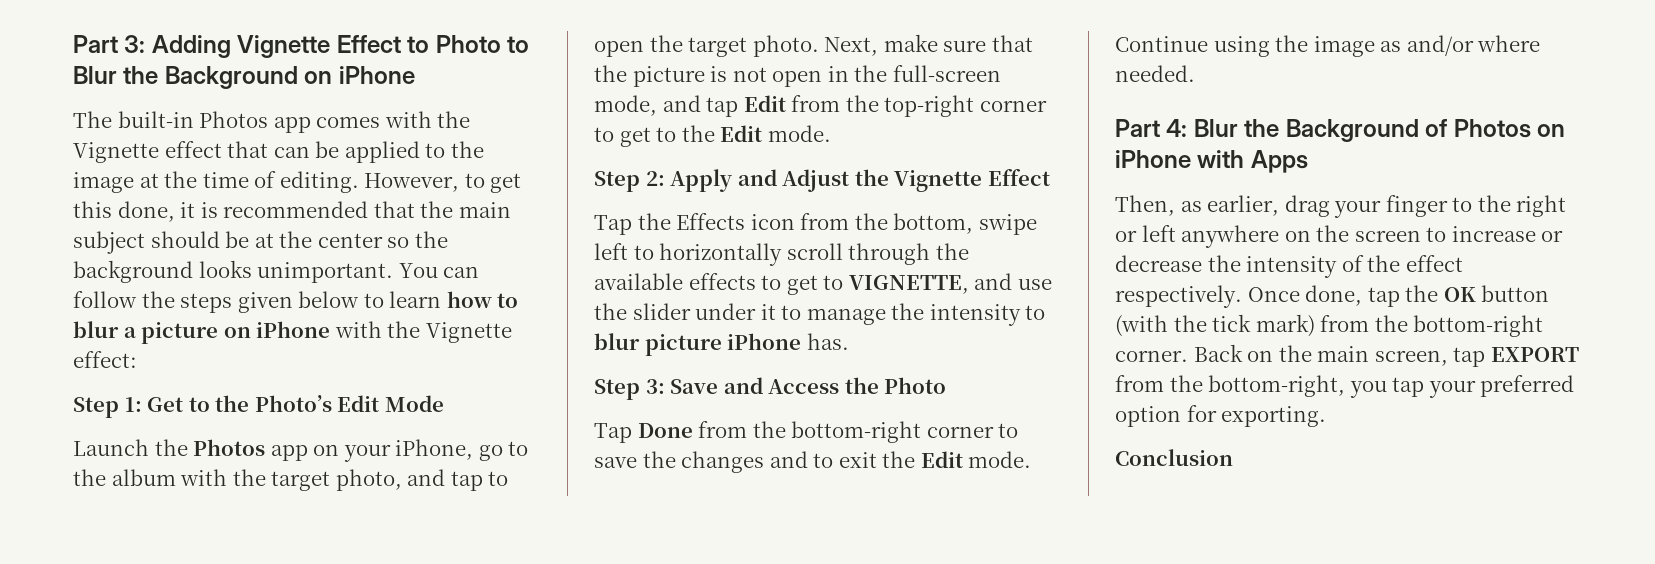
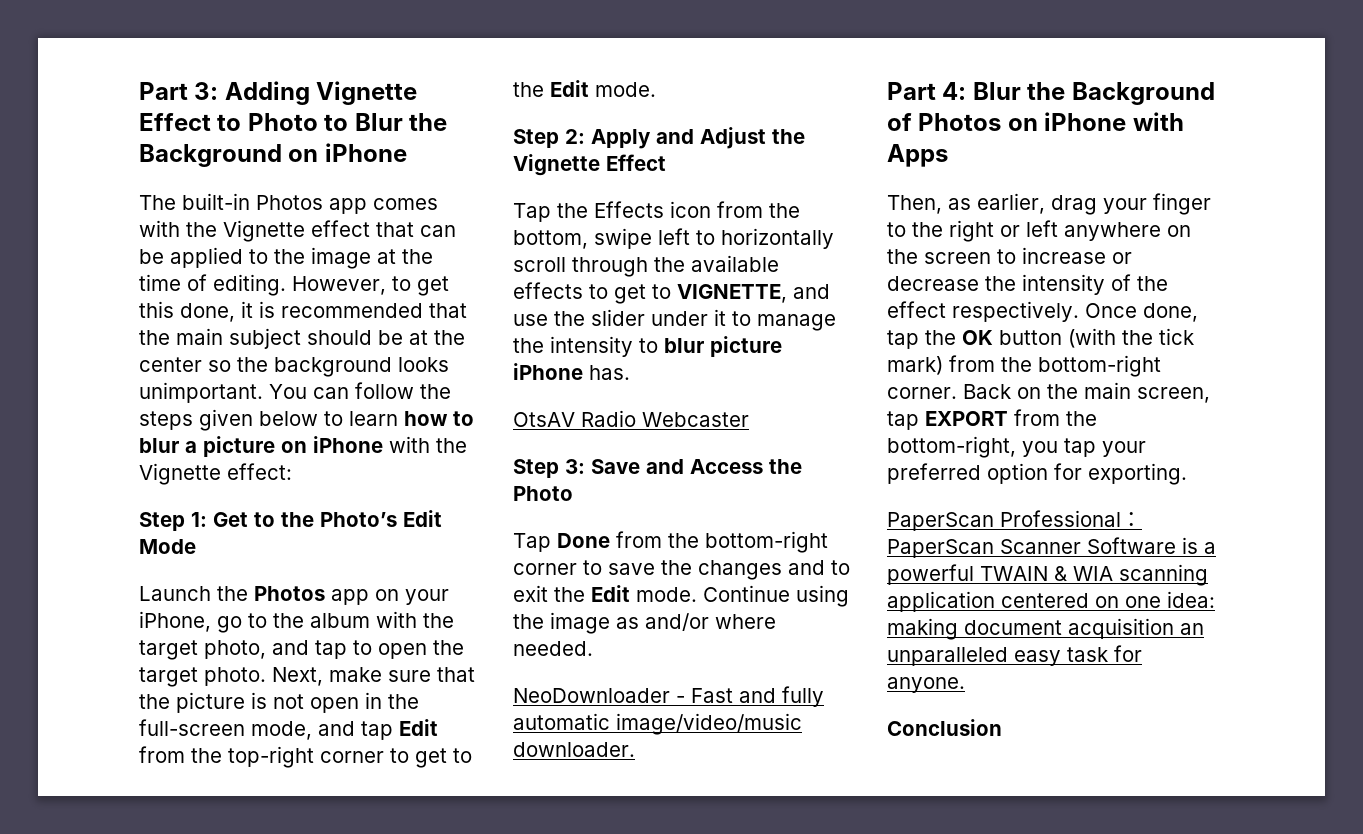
+ OtsAV Radio Webcaster
+ NeoDownloader - Fast and fully automatic image/video/music downloader.
+ PaperScan Professional：PaperScan Scanner Software is a powerful TWAIN & WIA scanning application centered on one idea: making document acquisition an unparalleled easy task for anyone.

